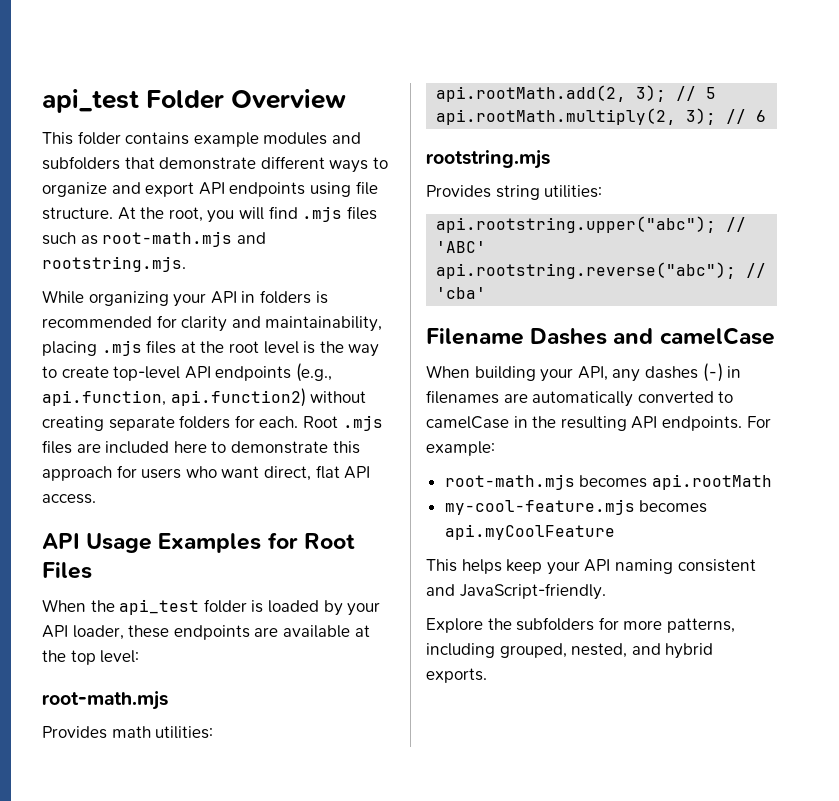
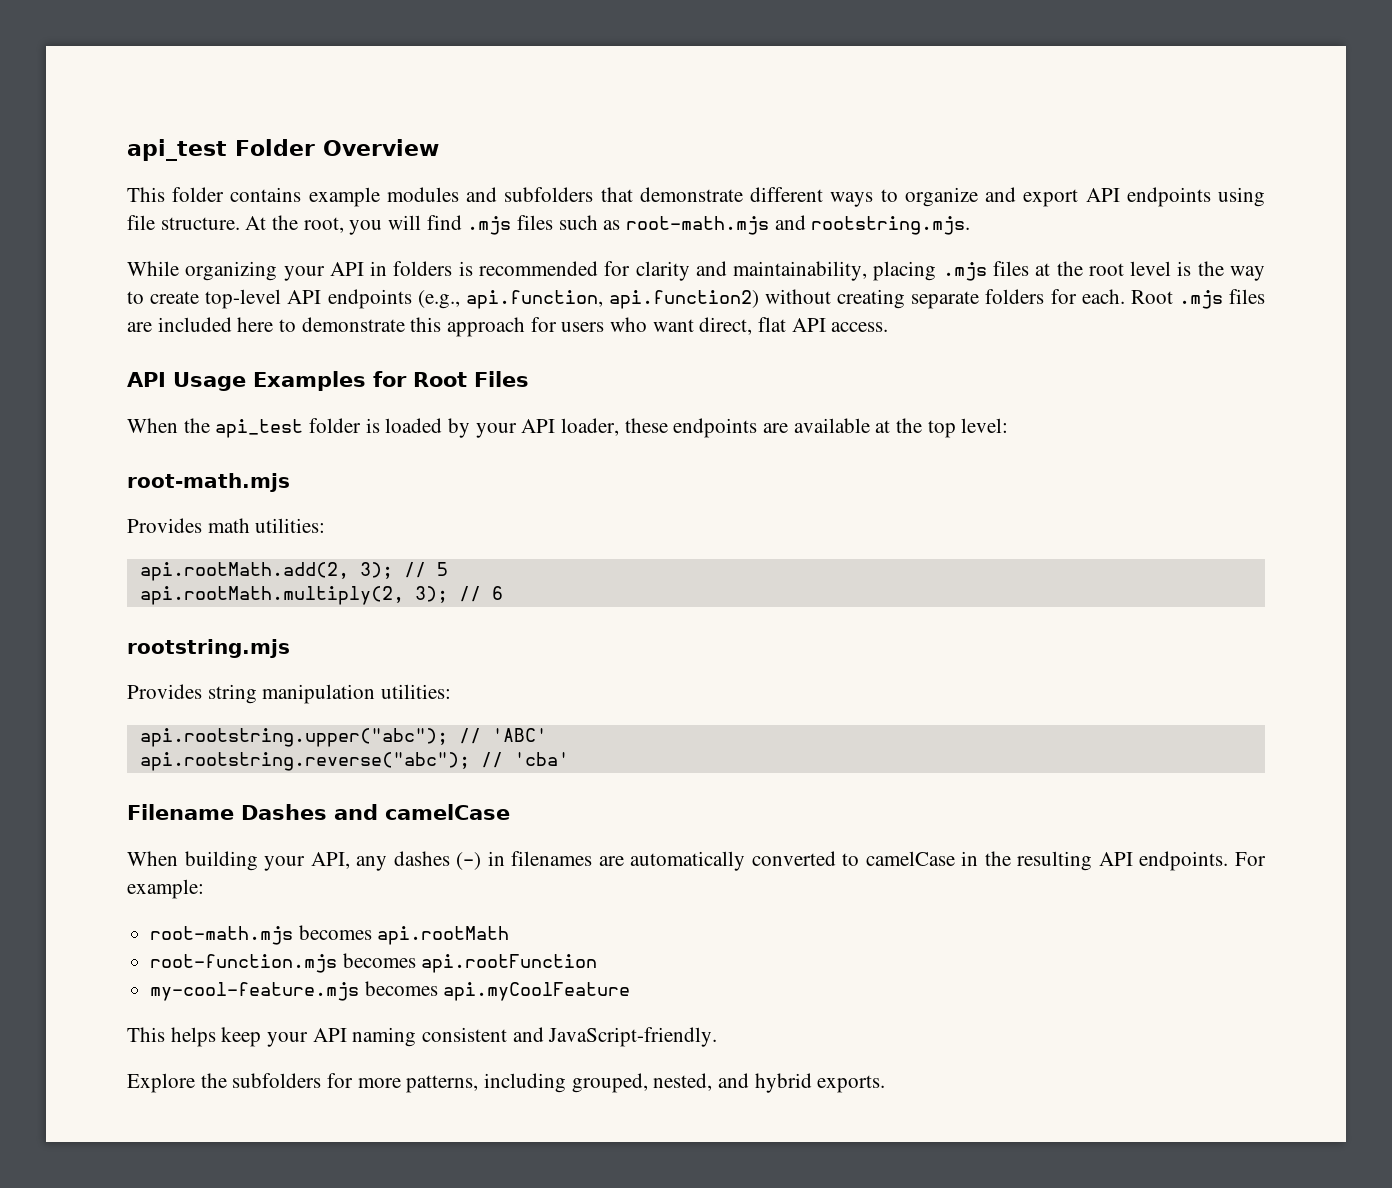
- Provides string utilities:
+ Provides string manipulation utilities:
+ root-function.mjs becomes api.rootFunction

